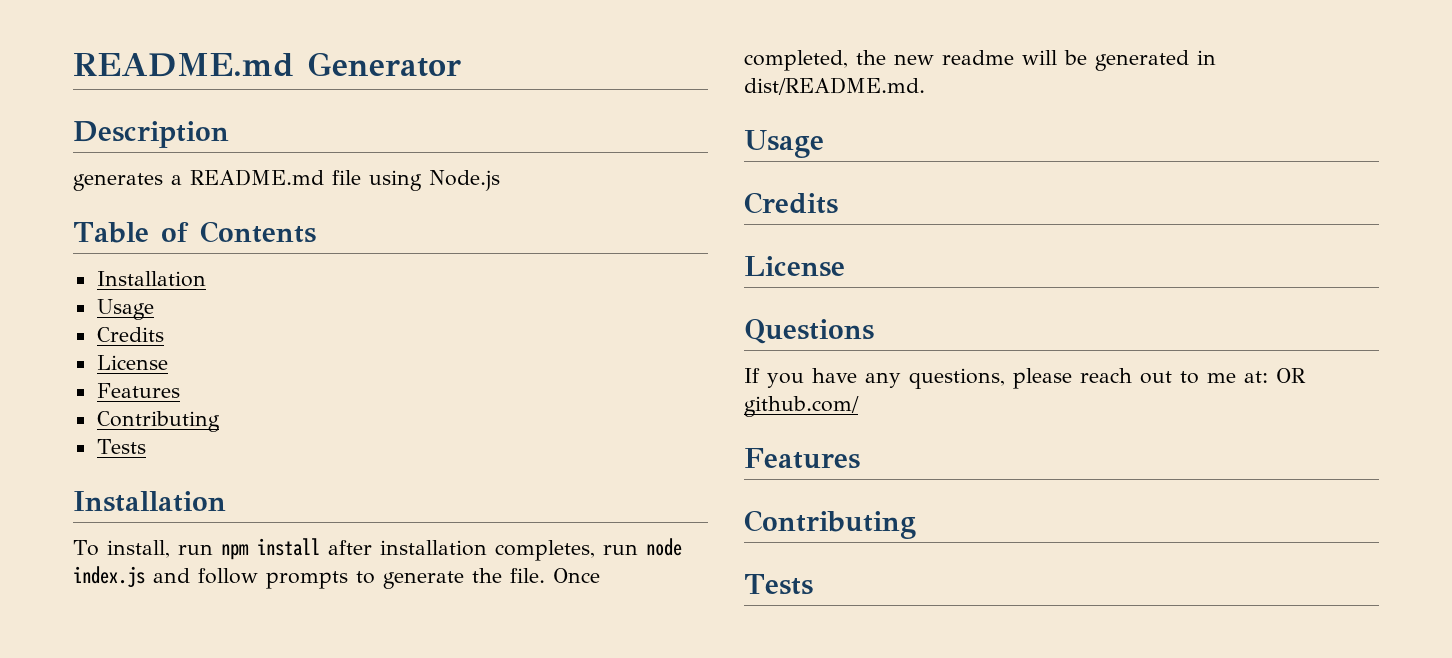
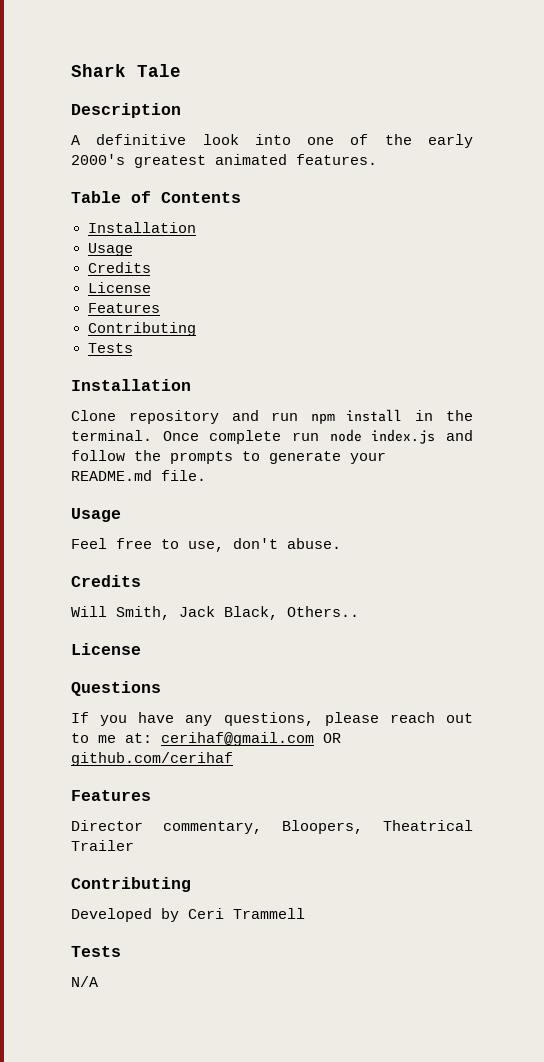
- README.md Generator
+ Shark Tale
- generates a README.md file using Node.js
+ A definitive look into one of the early 2000's greatest animated features.
- To install, run npm install after installation completes, run node index.js and follow prompts to generate the file. Once completed, the new readme will be generated in dist/README.md.
+ Clone repository and run npm install in the terminal. Once complete run node index.js and follow the prompts to generate your README.md file.
  Usage
+ Feel free to use, don't abuse.
  Credits
+ Will Smith, Jack Black, Others..
- If you have any questions, please reach out to me at: OR github.com/
+ If you have any questions, please reach out to me at: cerihaf@gmail.com OR github.com/cerihaf
  Features
+ Director commentary, Bloopers, Theatrical Trailer
  Contributing
+ Developed by Ceri Trammell
  Tests
+ N/A

